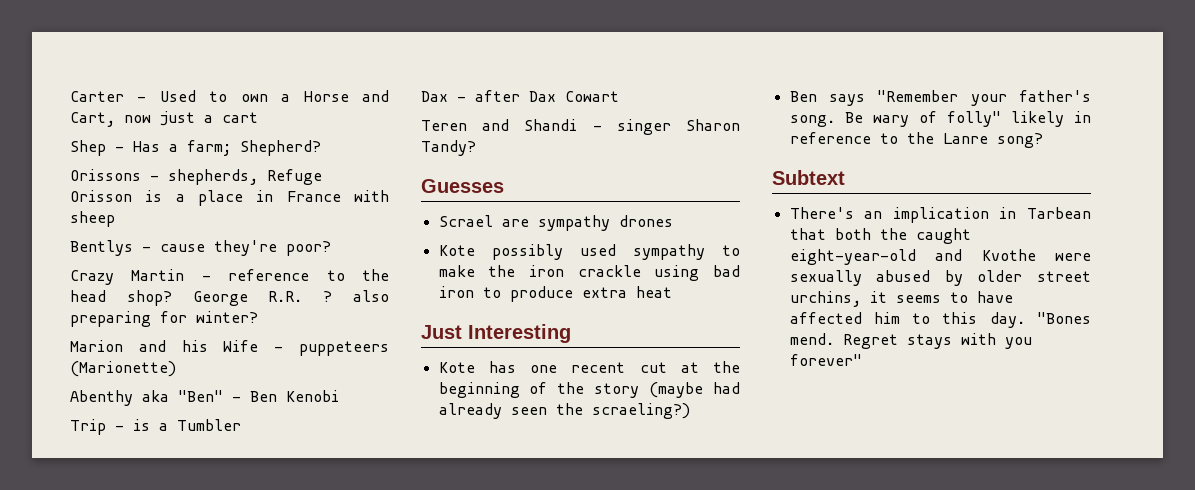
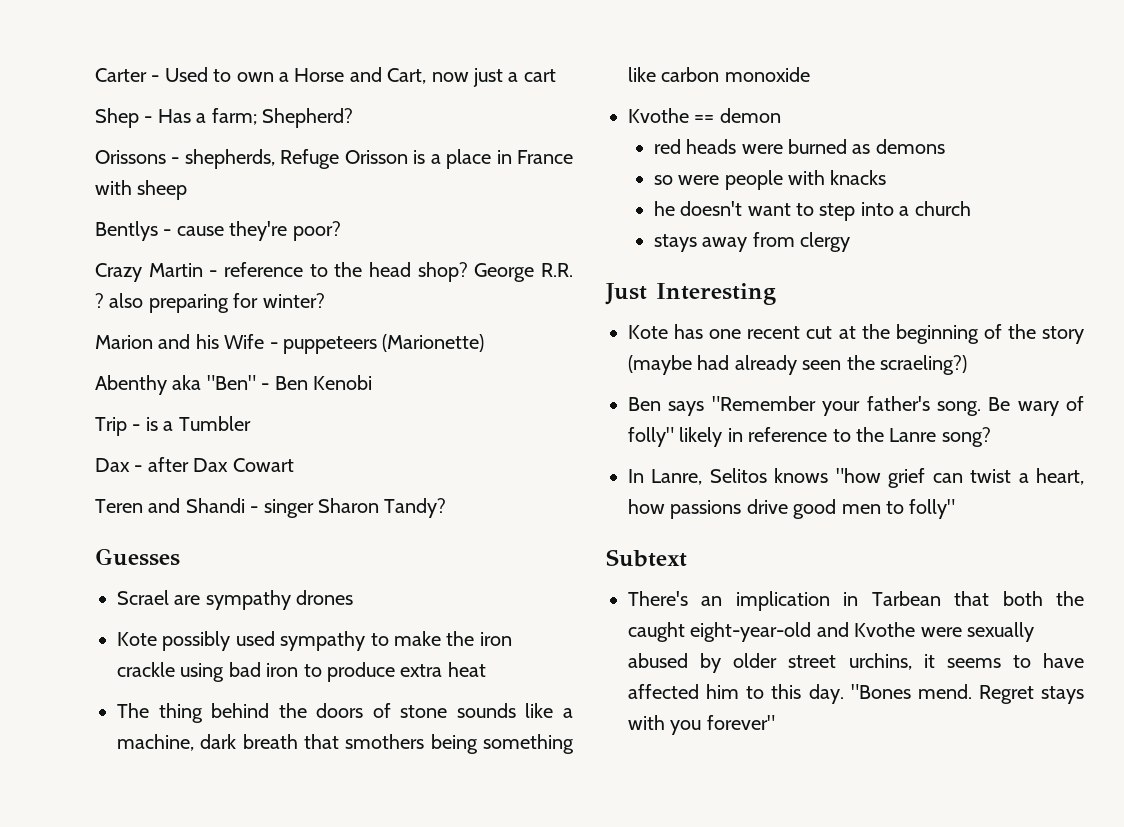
+ The thing behind the doors of stone sounds like a machine, dark breath that smothers being something like carbon monoxide
+ Kvothe == demon
+ red heads were burned as demons
+ so were people with knacks
+ he doesn't want to step into a church
+ stays away from clergy
+ In Lanre, Selitos knows "how grief can twist a heart, how passions drive good men to folly"

